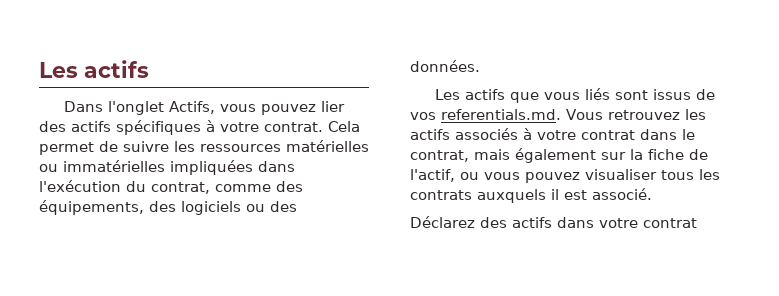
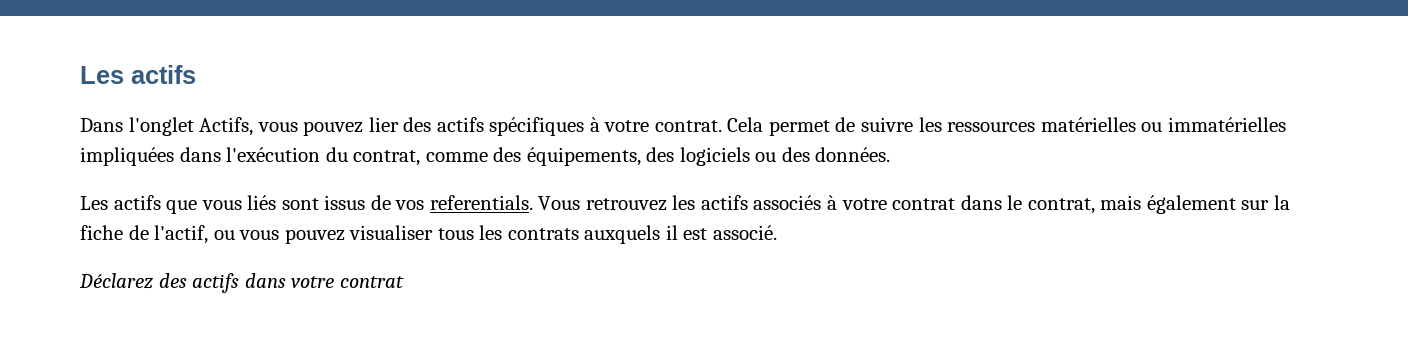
- Les actifs que vous liés sont issus de vos referentials.md. Vous retrouvez les actifs associés à votre contrat dans le contrat, mais également sur la fiche de l'actif, ou vous pouvez visualiser tous les contrats auxquels il est associé.
+ Les actifs que vous liés sont issus de vos referentials. Vous retrouvez les actifs associés à votre contrat dans le contrat, mais également sur la fiche de l'actif, ou vous pouvez visualiser tous les contrats auxquels il est associé.

